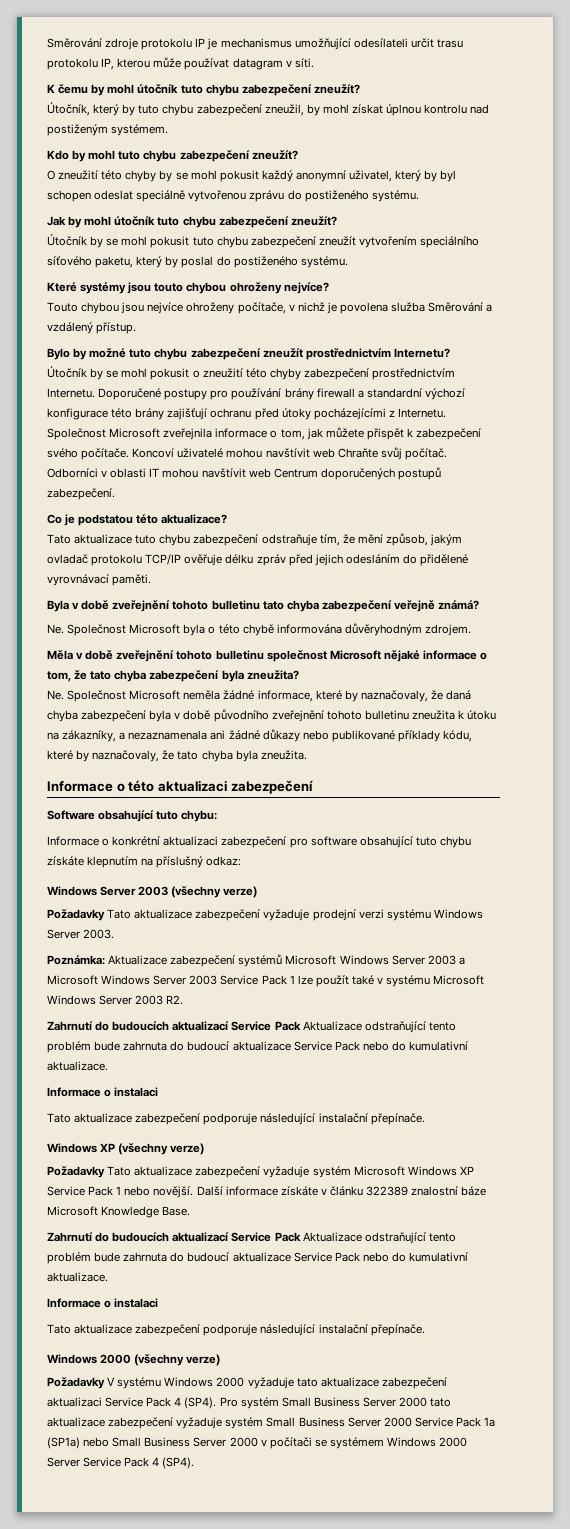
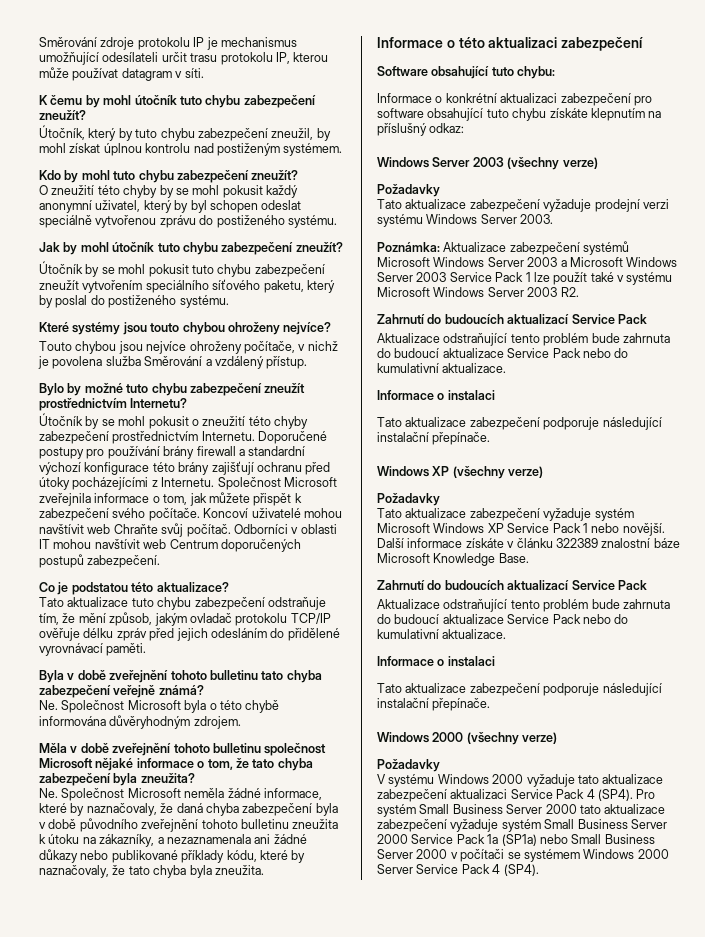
  Windows Server 2003 (všechny verze)
- Požadavky Tato aktualizace zabezpečení vyžaduje prodejní verzi systému Windows Server 2003.
+ Požadavky
+ Tato aktualizace zabezpečení vyžaduje prodejní verzi systému Windows Server 2003.
  Poznámka: Aktualizace zabezpečení systémů Microsoft Windows Server 2003 a Microsoft Windows Server 2003 Service Pack 1 lze použít také v systému Microsoft Windows Server 2003 R2.
- Zahrnutí do budoucích aktualizací Service Pack Aktualizace odstraňující tento problém bude zahrnuta do budoucí aktualizace Service Pack nebo do kumulativní aktualizace.
+ Zahrnutí do budoucích aktualizací Service Pack
+ Aktualizace odstraňující tento problém bude zahrnuta do budoucí aktualizace Service Pack nebo do kumulativní aktualizace.
  Windows XP (všechny verze)
- Požadavky Tato aktualizace zabezpečení vyžaduje systém Microsoft Windows XP Service Pack 1 nebo novější.
+ Požadavky
+ Tato aktualizace zabezpečení vyžaduje systém Microsoft Windows XP Service Pack 1 nebo novější.
  Další informace získáte v článku 322389 znalostní báze Microsoft Knowledge Base.
- Zahrnutí do budoucích aktualizací Service Pack Aktualizace odstraňující tento problém bude zahrnuta do budoucí aktualizace Service Pack nebo do kumulativní aktualizace.
+ Zahrnutí do budoucích aktualizací Service Pack
+ Aktualizace odstraňující tento problém bude zahrnuta do budoucí aktualizace Service Pack nebo do kumulativní aktualizace.
  Windows 2000 (všechny verze)
- Požadavky V systému Windows 2000 vyžaduje tato aktualizace zabezpečení aktualizaci Service Pack 4 (SP4).
+ Požadavky
+ V systému Windows 2000 vyžaduje tato aktualizace zabezpečení aktualizaci Service Pack 4 (SP4).

